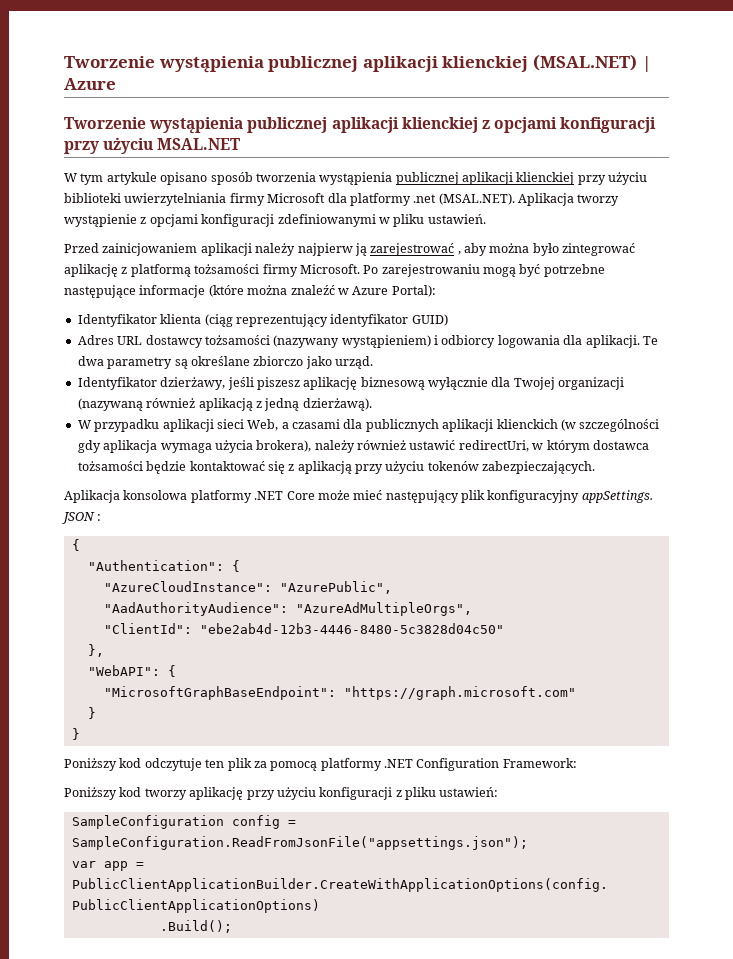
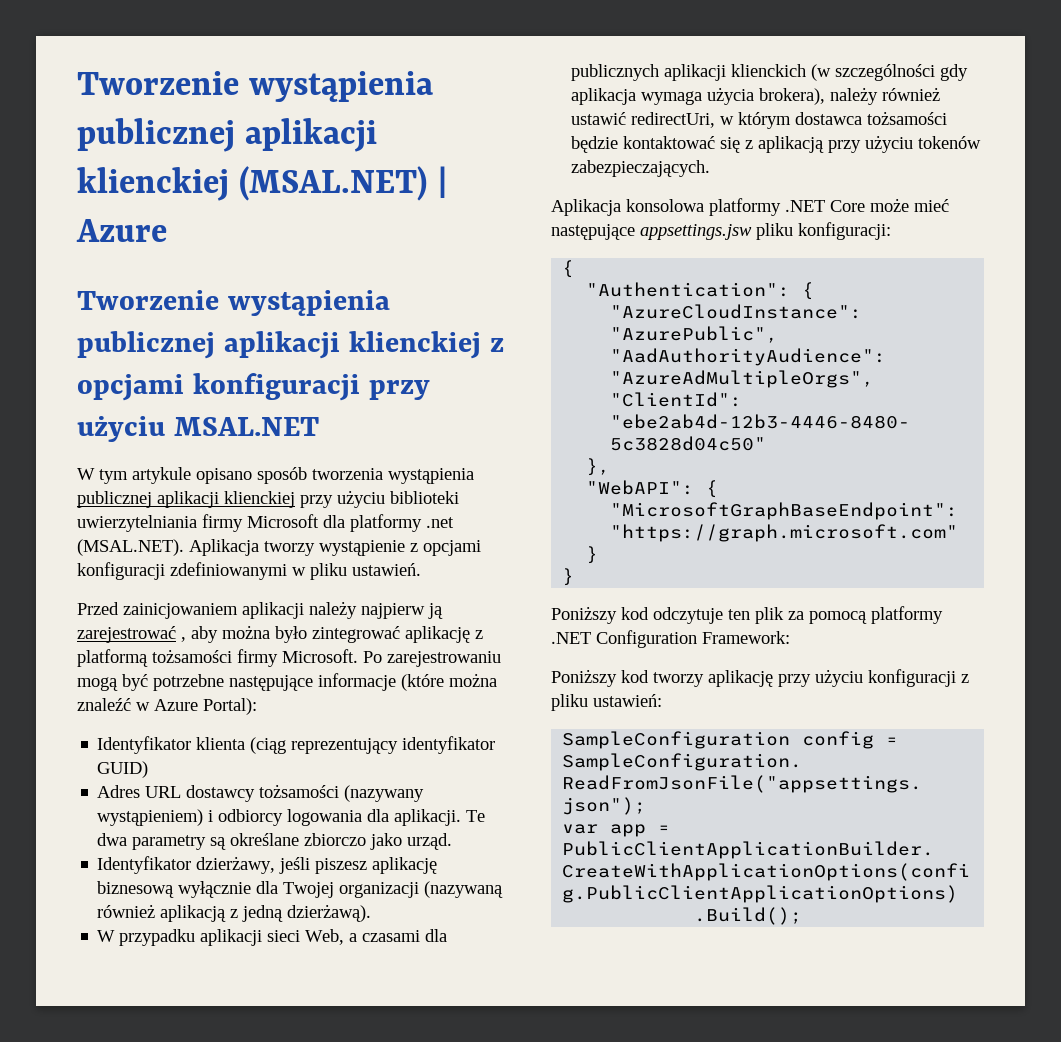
- Aplikacja konsolowa platformy .NET Core może mieć następujący plik konfiguracyjny appSettings. JSON :
+ Aplikacja konsolowa platformy .NET Core może mieć następujące appsettings.jsw pliku konfiguracji:

